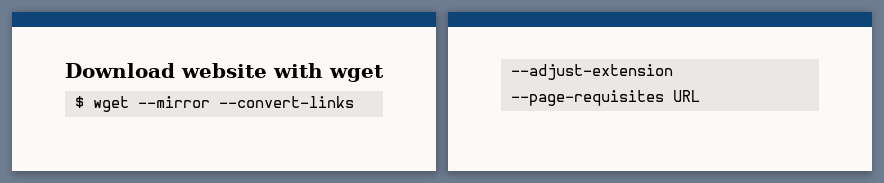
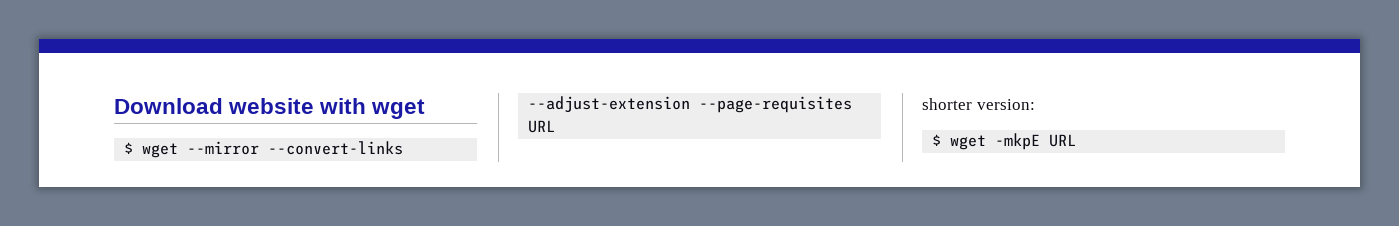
+ shorter version:
+ $ wget -mkpE URL

